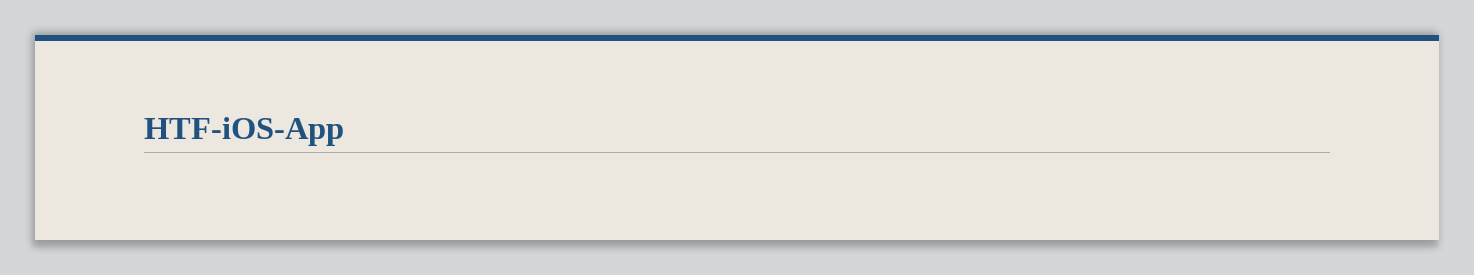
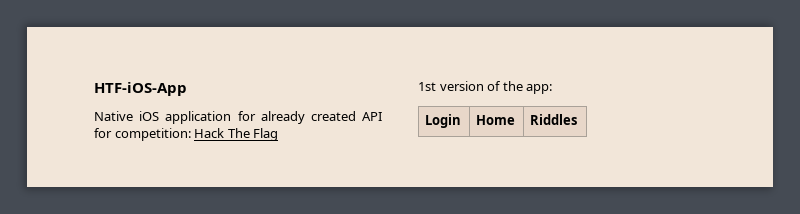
+ Native iOS application for already created API for competition: Hack The Flag
+ 1st version of the app:
+ Login | Home | Riddles

